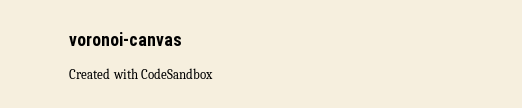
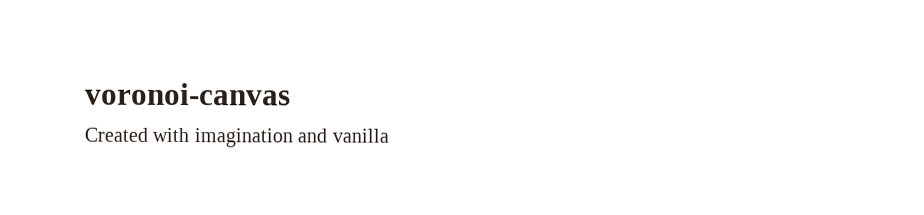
- Created with CodeSandbox
+ Created with imagination and vanilla

